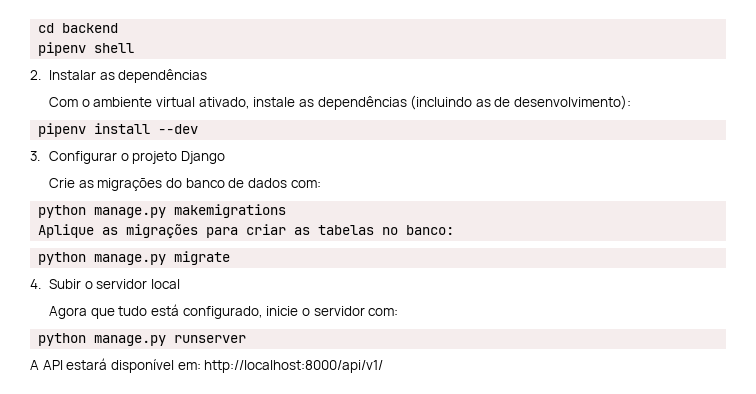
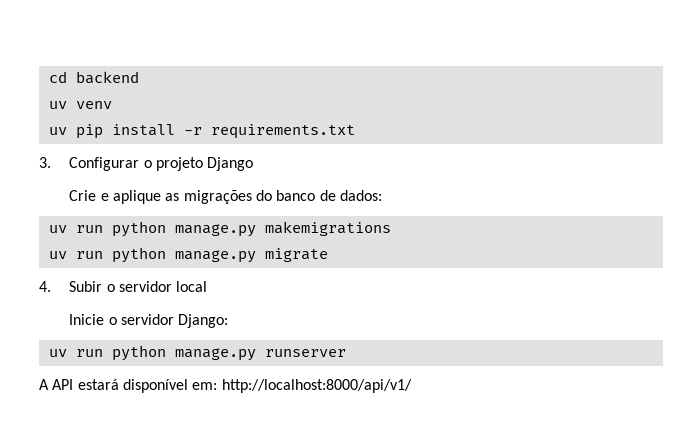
- pipenv shell
- 2. Instalar as dependências
- Com o ambiente virtual ativado, instale as dependências (incluindo as de desenvolvimento):
- pipenv install --dev
+ uv venv
+ uv pip install -r requirements.txt
- Crie as migrações do banco de dados com:
- python manage.py makemigrations
+ Crie e aplique as migrações do banco de dados:
+ uv run python manage.py makemigrations
- Aplique as migrações para criar as tabelas no banco:
- python manage.py migrate
+ uv run python manage.py migrate
- Agora que tudo está configurado, inicie o servidor com:
- python manage.py runserver
+ Inicie o servidor Django:
+ uv run python manage.py runserver

